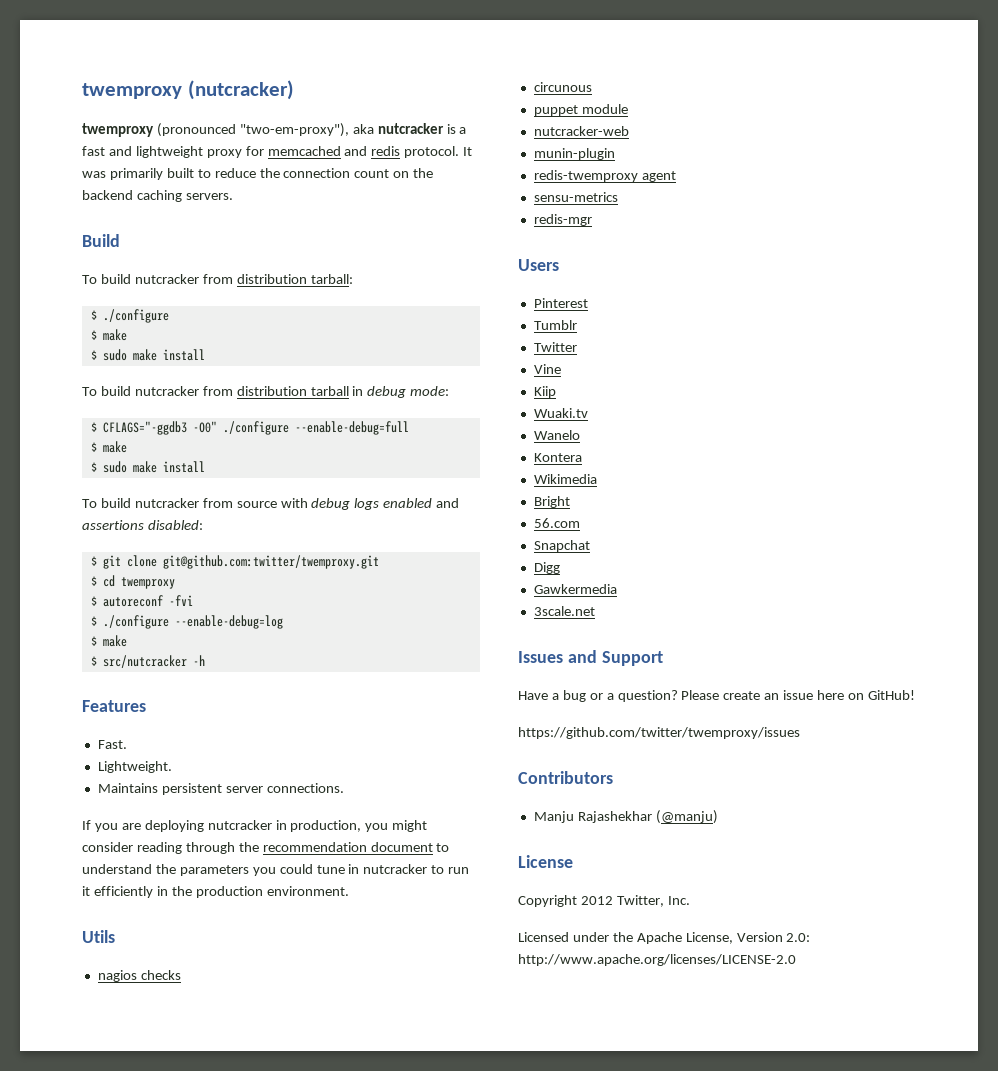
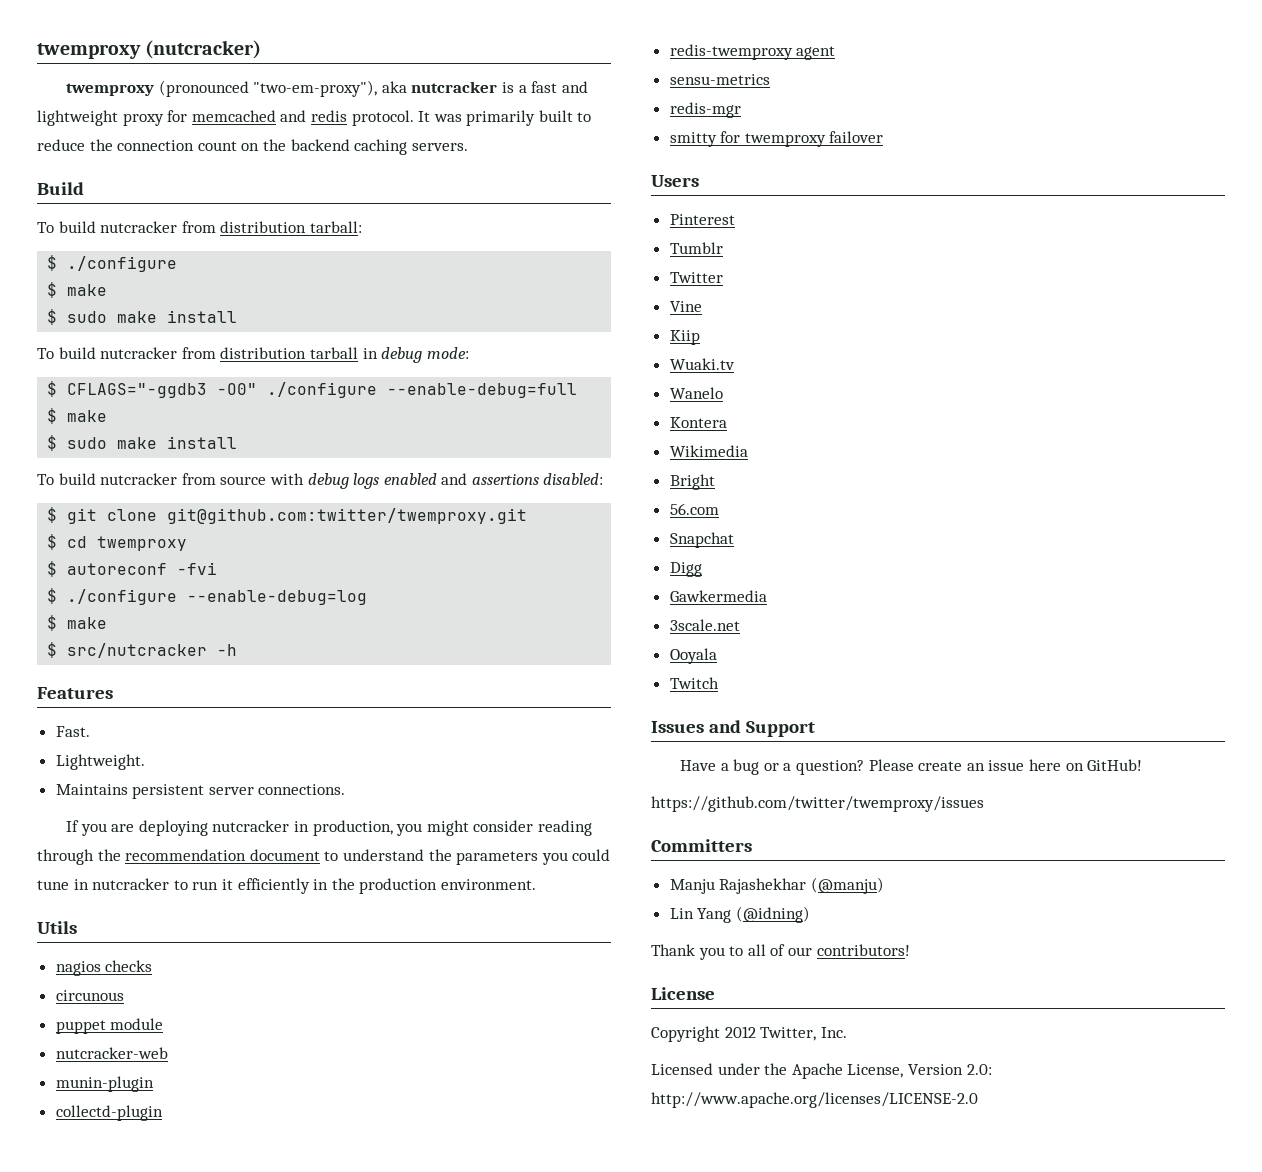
+ collectd-plugin
+ smitty for twemproxy failover
+ Ooyala
+ Twitch
- Contributors
+ Committers
+ Lin Yang (@idning)
+ Thank you to all of our contributors!

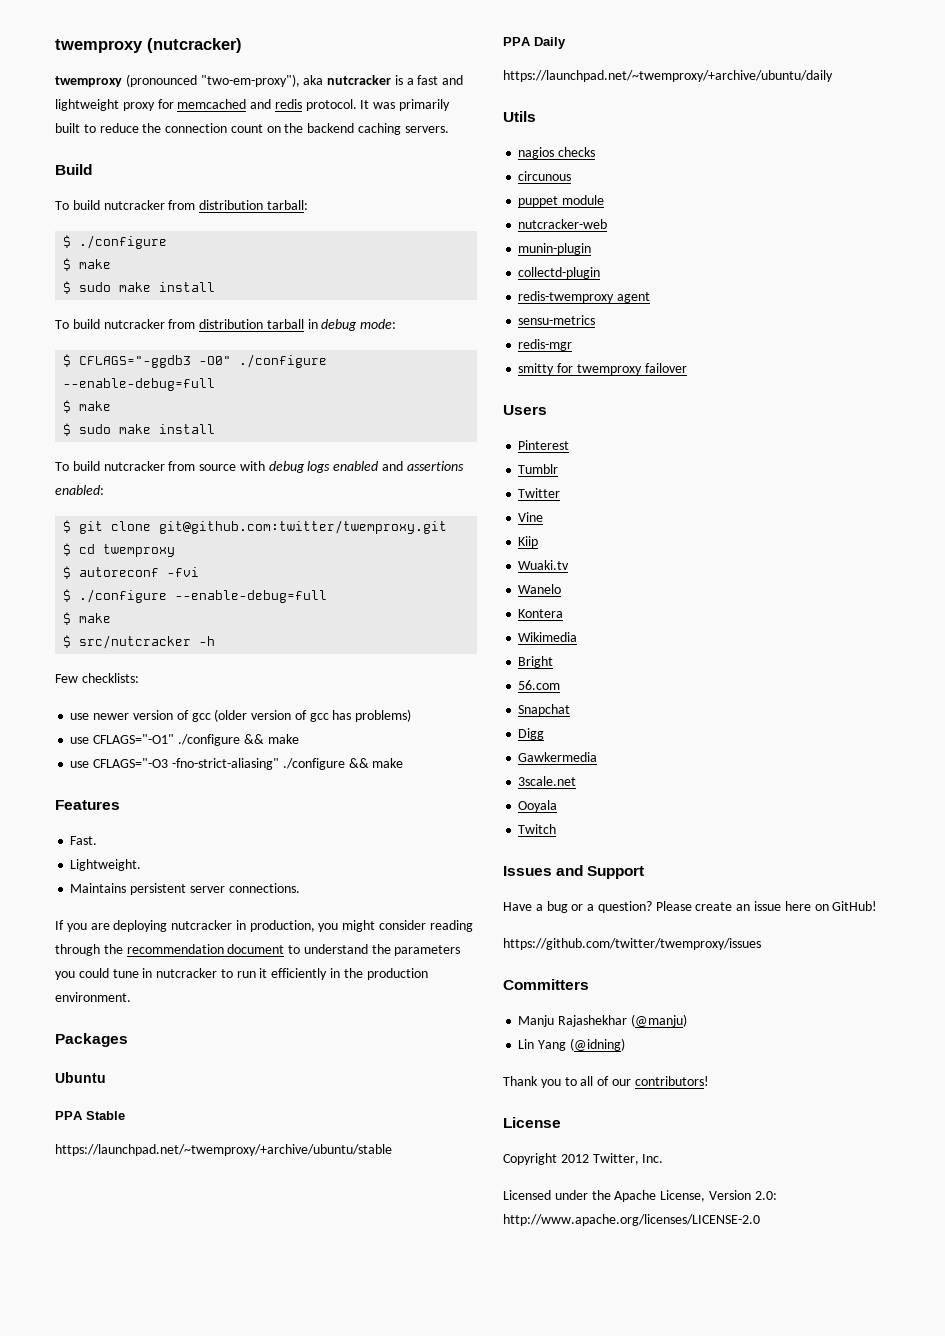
- To build nutcracker from source with debug logs enabled and assertions disabled:
+ To build nutcracker from source with debug logs enabled and assertions enabled:
- $ ./configure --enable-debug=log
+ $ ./configure --enable-debug=full
+ Few checklists:
+ use newer version of gcc (older version of gcc has problems)
+ use CFLAGS="-O1" ./configure && make
+ use CFLAGS="-O3 -fno-strict-aliasing" ./configure && make
+ Packages
+ Ubuntu
+ PPA Stable
+ https://launchpad.net/~twemproxy/+archive/ubuntu/stable
+ PPA Daily
+ https://launchpad.net/~twemproxy/+archive/ubuntu/daily

